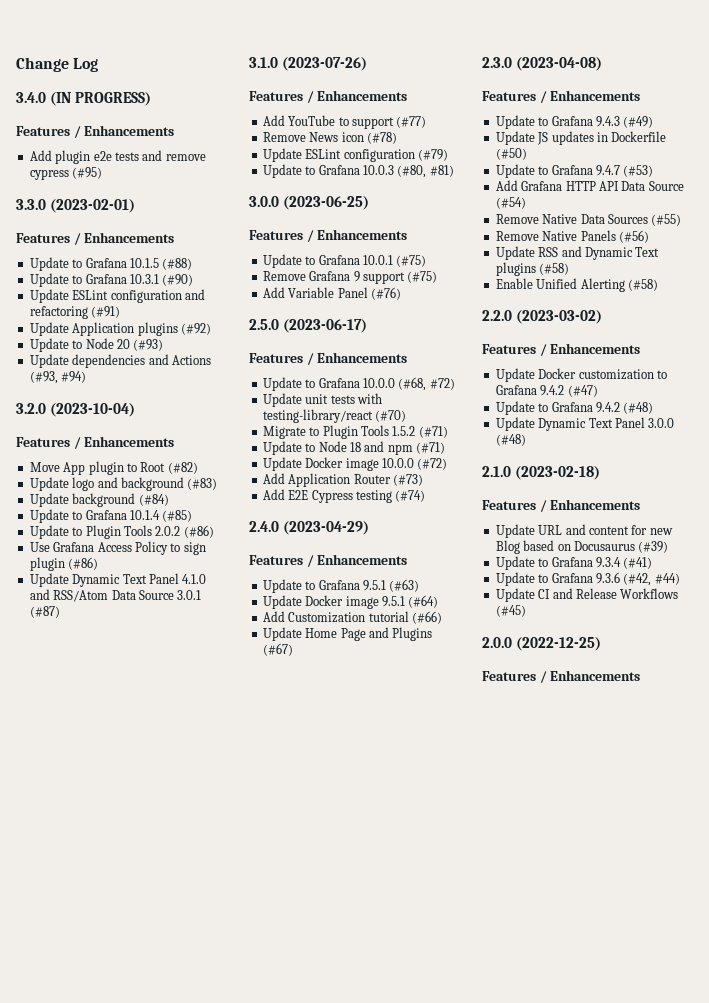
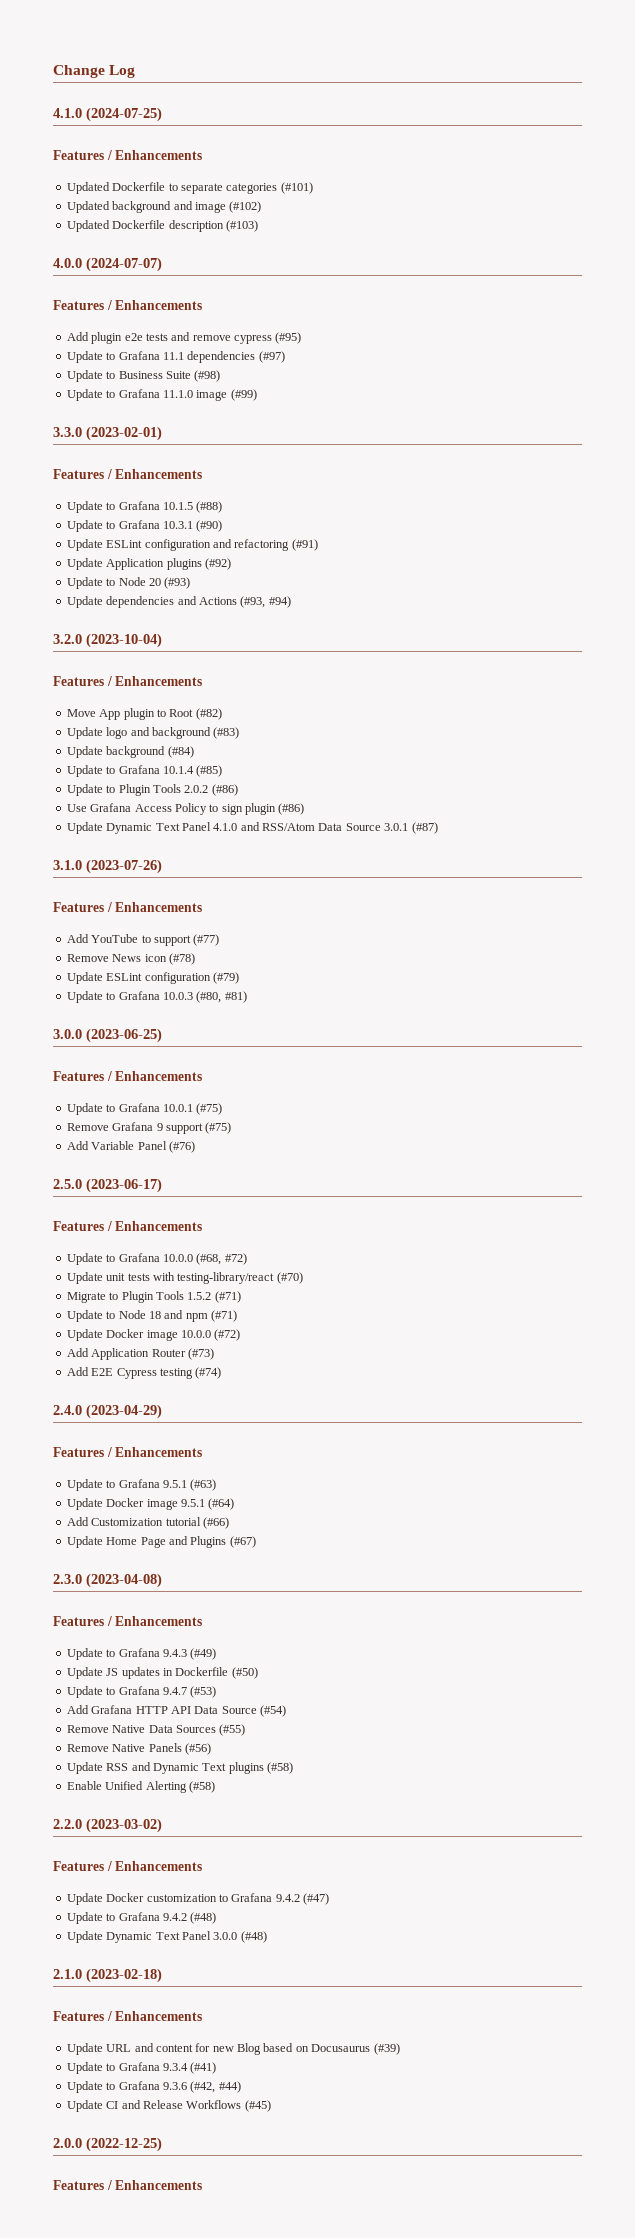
- 3.4.0 (IN PROGRESS)
+ 4.1.0 (2024-07-25)
+ Features / Enhancements
+ Updated Dockerfile to separate categories (#101)
+ Updated background and image (#102)
+ Updated Dockerfile description (#103)
+ 4.0.0 (2024-07-07)
+ Update to Grafana 11.1 dependencies (#97)
+ Update to Business Suite (#98)
+ Update to Grafana 11.1.0 image (#99)

